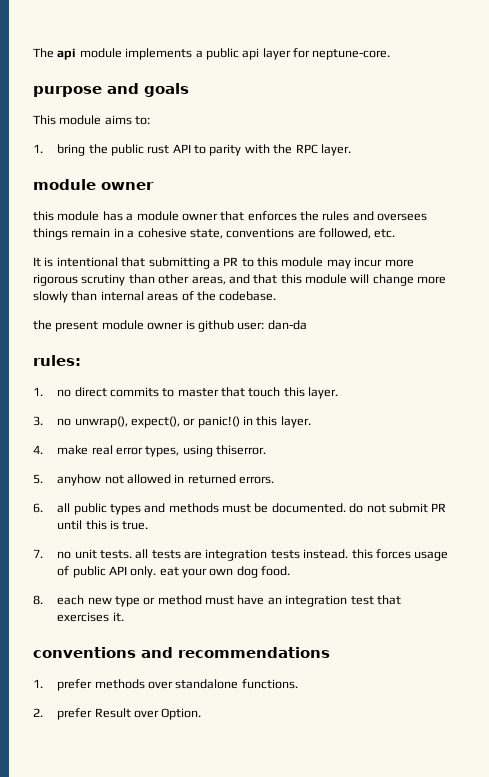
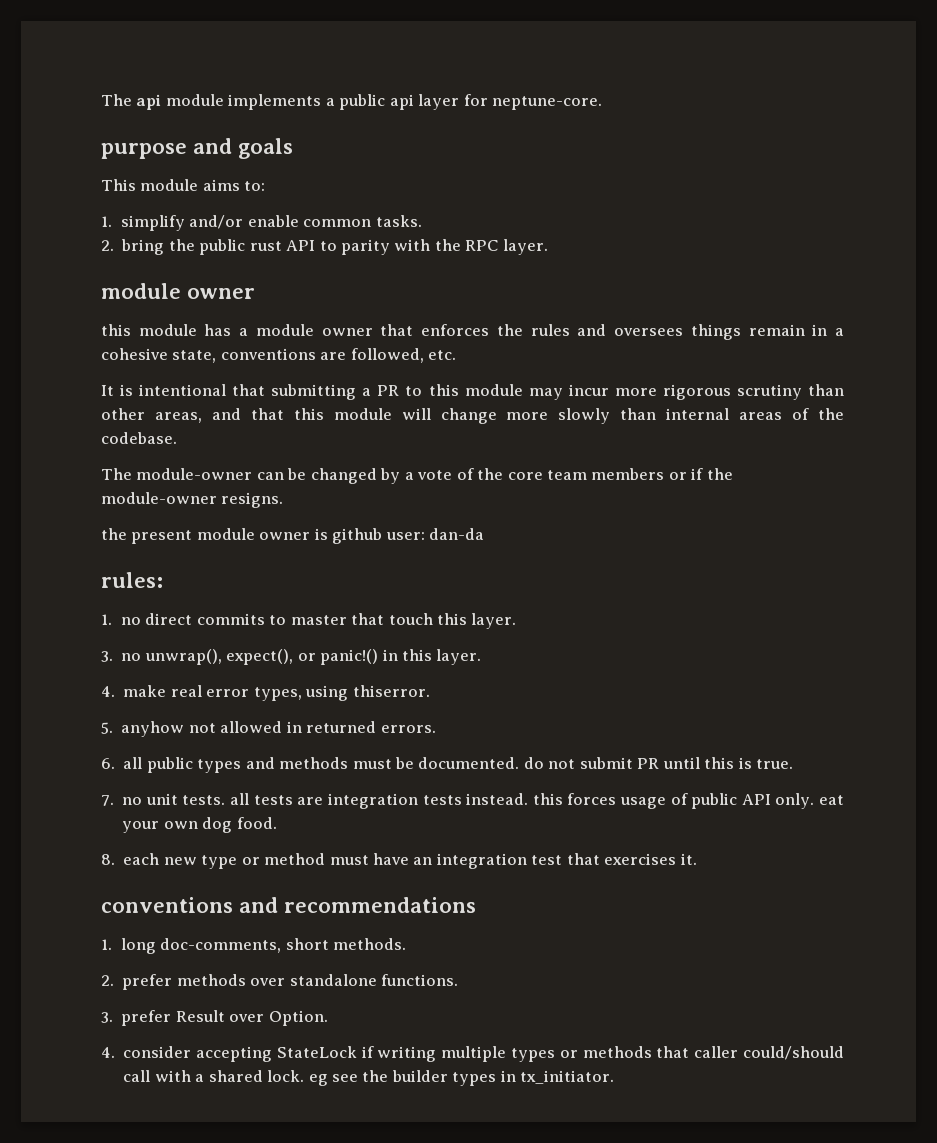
- 1. bring the public rust API to parity with the RPC layer.
+ 1. simplify and/or enable common tasks.
+ 2. bring the public rust API to parity with the RPC layer.
+ The module-owner can be changed by a vote of the core team members or if the module-owner resigns.
- 1. prefer methods over standalone functions.
+ 1. long doc-comments, short methods.
+ 2. prefer methods over standalone functions.
- 2. prefer Result over Option.
+ 3. prefer Result over Option.
+ 4. consider accepting StateLock if writing multiple types or methods that caller could/should call with a shared lock. eg see the builder types in tx_initiator.

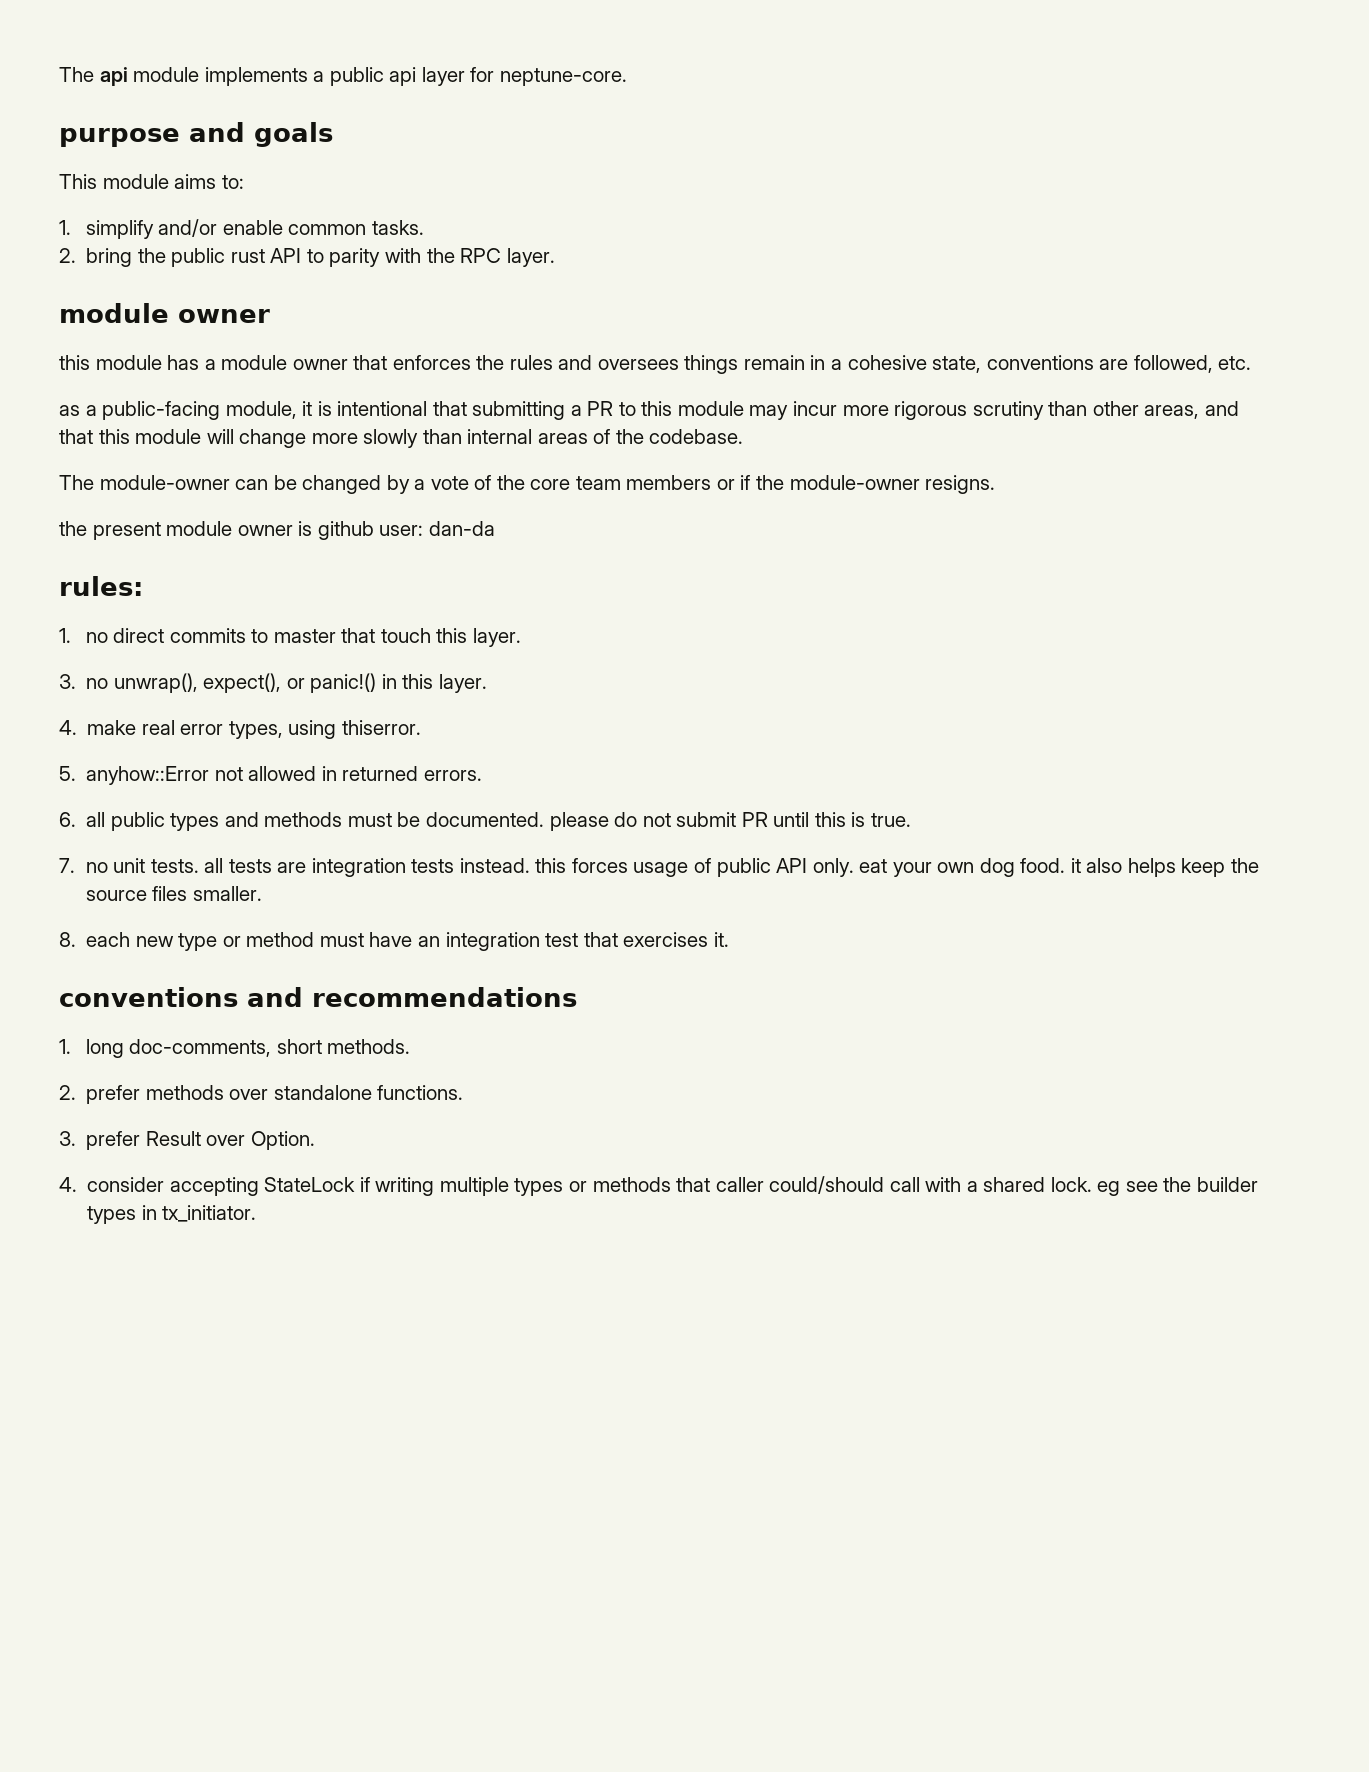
- It is intentional that submitting a PR to this module may incur more rigorous scrutiny than other areas, and that this module will change more slowly than internal areas of the codebase.
+ as a public-facing module, it is intentional that submitting a PR to this module may incur more rigorous scrutiny than other areas, and that this module will change more slowly than internal areas of the codebase.
- 5. anyhow not allowed in returned errors.
+ 5. anyhow::Error not allowed in returned errors.
- 6. all public types and methods must be documented. do not submit PR until this is true.
+ 6. all public types and methods must be documented. please do not submit PR until this is true.
- 7. no unit tests. all tests are integration tests instead. this forces usage of public API only. eat your own dog food.
+ 7. no unit tests. all tests are integration tests instead. this forces usage of public API only. eat your own dog food. it also helps keep the source files smaller.

